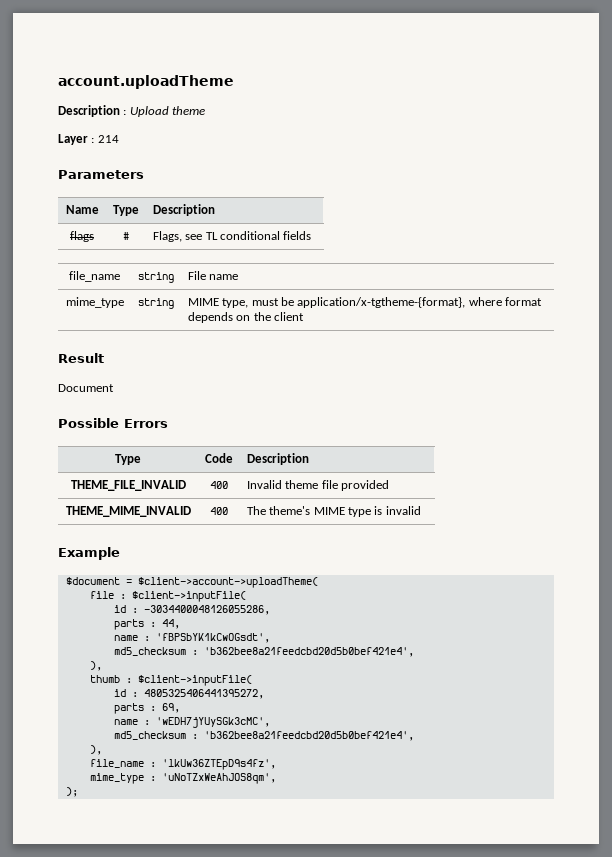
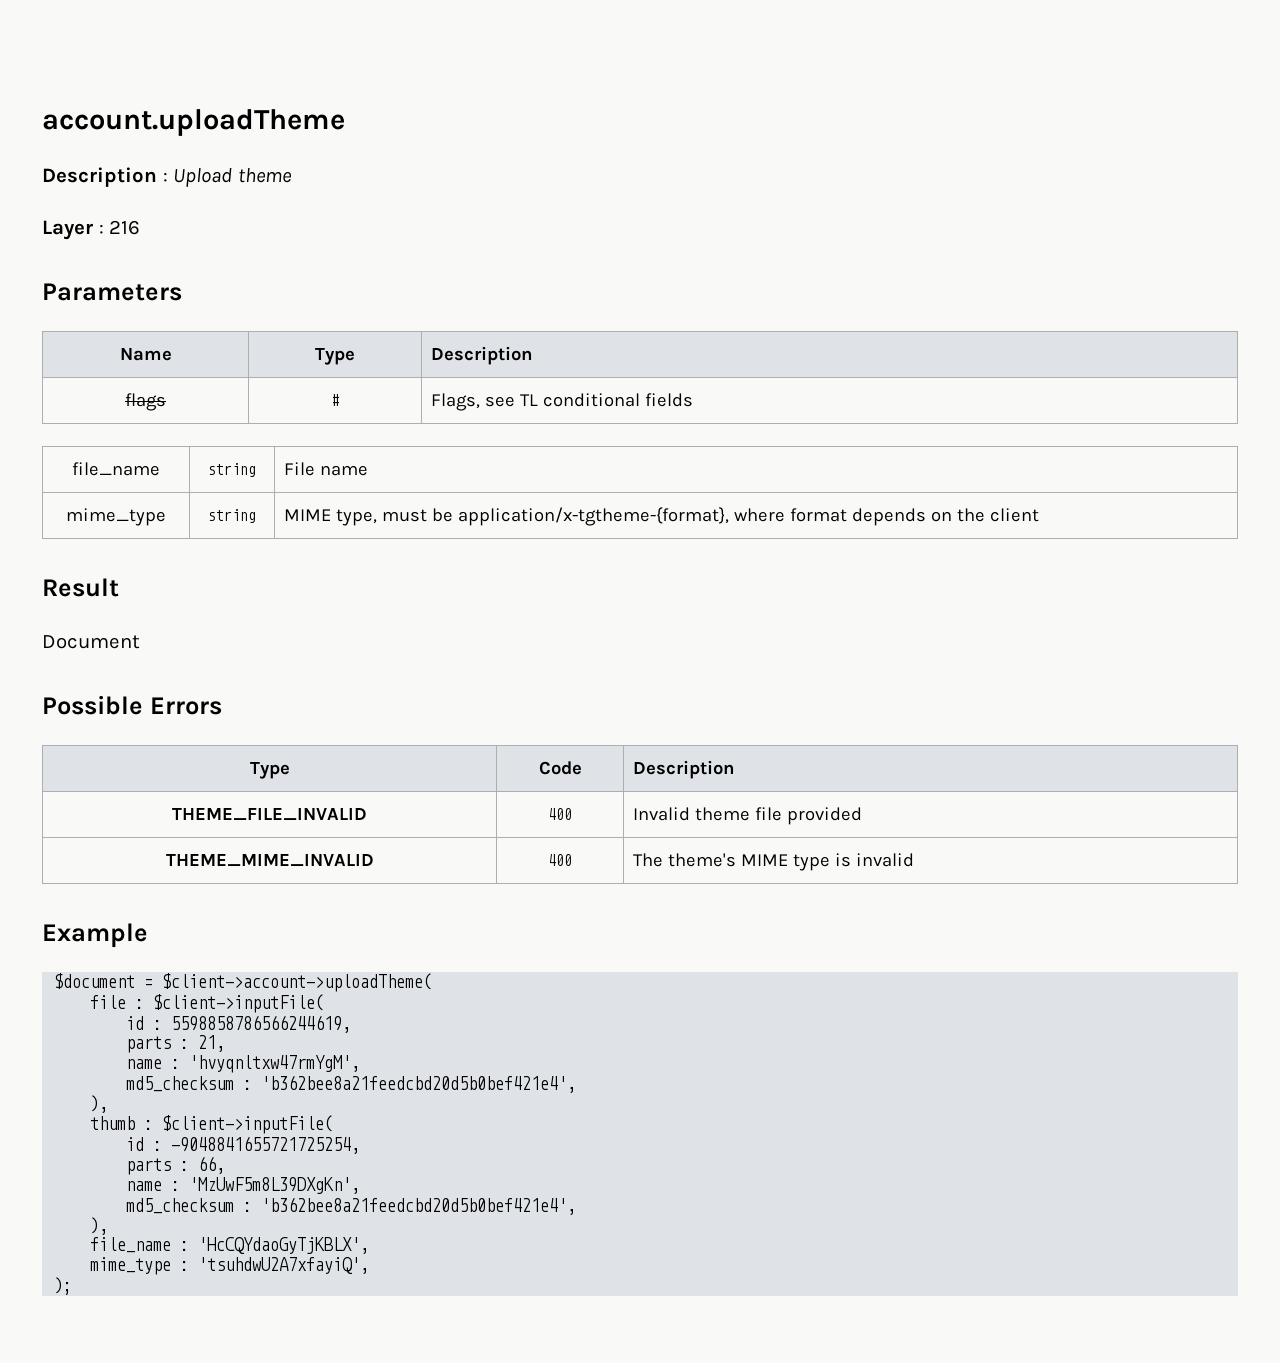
- Layer : 214
+ Layer : 216
- id : -3034400048126055286,
- parts : 44,
- name : 'fBPSbYK1kCwOGsdt',
+ id : 5598858786566244619,
+ parts : 21,
+ name : 'hvyqnltxw47rmYgM',
- id : 4805325406441395272,
- parts : 69,
- name : 'wEDH7jYUySGk3cMC',
+ id : -9048841655721725254,
+ parts : 66,
+ name : 'MzUwF5m8L39DXgKn',
- file_name : 'lkUw36ZTEpD9s4fz',
+ file_name : 'HcCQYdaoGyTjKBLX',
- mime_type : 'uNoTZxWeAhJOS8qm',
+ mime_type : 'tsuhdwU2A7xfayiQ',

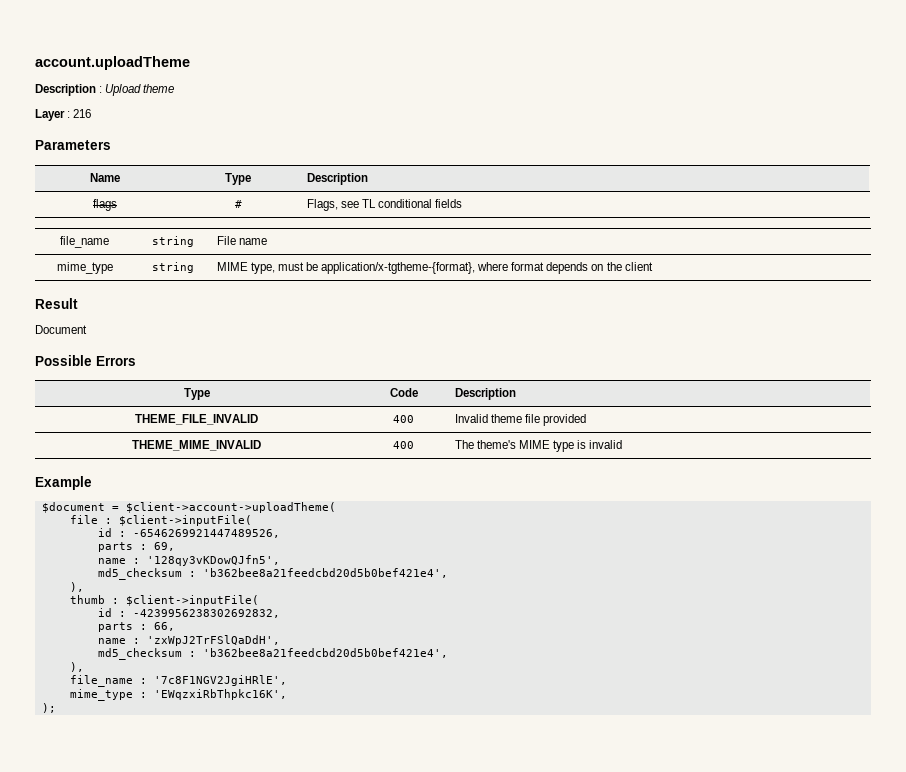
- id : 5598858786566244619,
- parts : 21,
- name : 'hvyqnltxw47rmYgM',
+ id : -6546269921447489526,
+ parts : 69,
+ name : '128qy3vKDowQJfn5',
- id : -9048841655721725254,
+ id : -4239956238302692832,
- name : 'MzUwF5m8L39DXgKn',
+ name : 'zxWpJ2TrFSlQaDdH',
- file_name : 'HcCQYdaoGyTjKBLX',
+ file_name : '7c8F1NGV2JgiHRlE',
- mime_type : 'tsuhdwU2A7xfayiQ',
+ mime_type : 'EWqzxiRbThpkc16K',

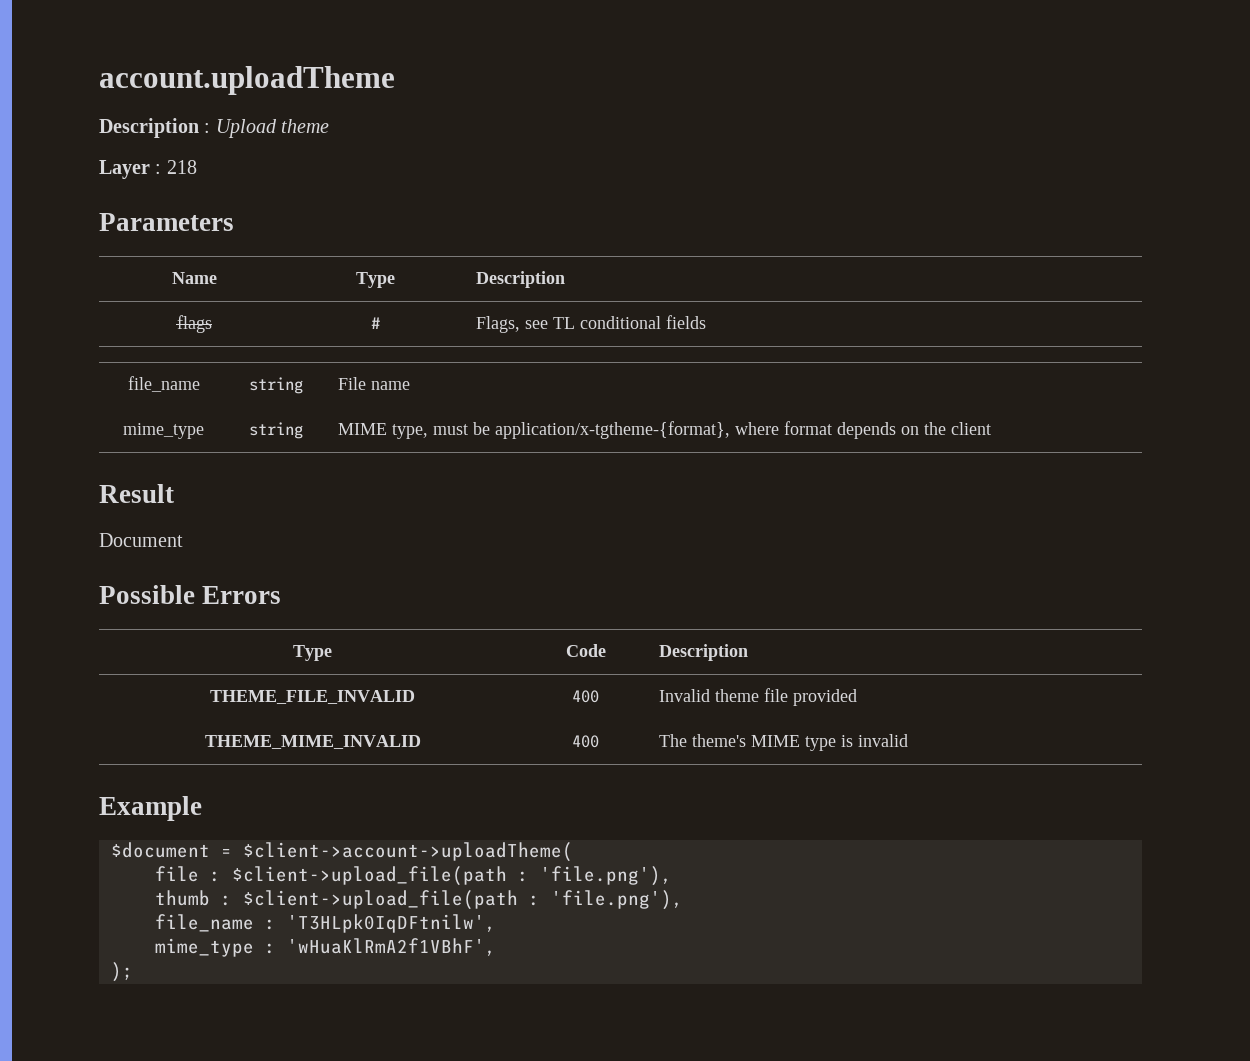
- Layer : 216
+ Layer : 218
- file : $client->inputFile(
- id : -6546269921447489526,
- parts : 69,
- name : '128qy3vKDowQJfn5',
- md5_checksum : 'b362bee8a21feedcbd20d5b0bef421e4',
- ),
- thumb : $client->inputFile(
- id : -4239956238302692832,
- parts : 66,
- name : 'zxWpJ2TrFSlQaDdH',
- md5_checksum : 'b362bee8a21feedcbd20d5b0bef421e4',
- ),
+ file : $client->upload_file(path : 'file.png'),
+ thumb : $client->upload_file(path : 'file.png'),
- file_name : '7c8F1NGV2JgiHRlE',
+ file_name : 'T3HLpk0IqDFtnilw',
- mime_type : 'EWqzxiRbThpkc16K',
+ mime_type : 'wHuaKlRmA2f1VBhF',

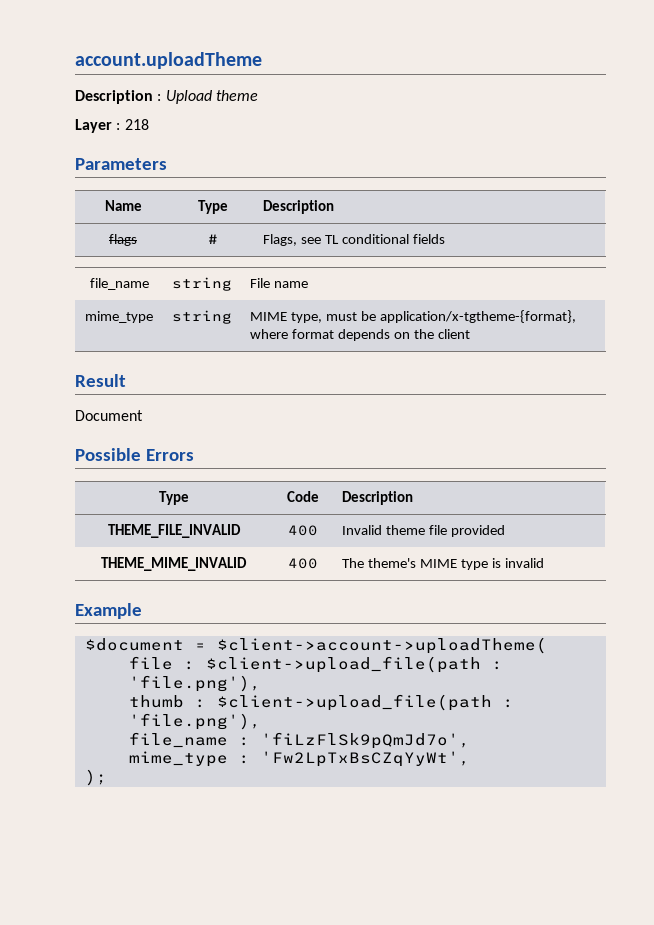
- file_name : 'T3HLpk0IqDFtnilw',
+ file_name : 'fiLzFlSk9pQmJd7o',
- mime_type : 'wHuaKlRmA2f1VBhF',
+ mime_type : 'Fw2LpTxBsCZqYyWt',

